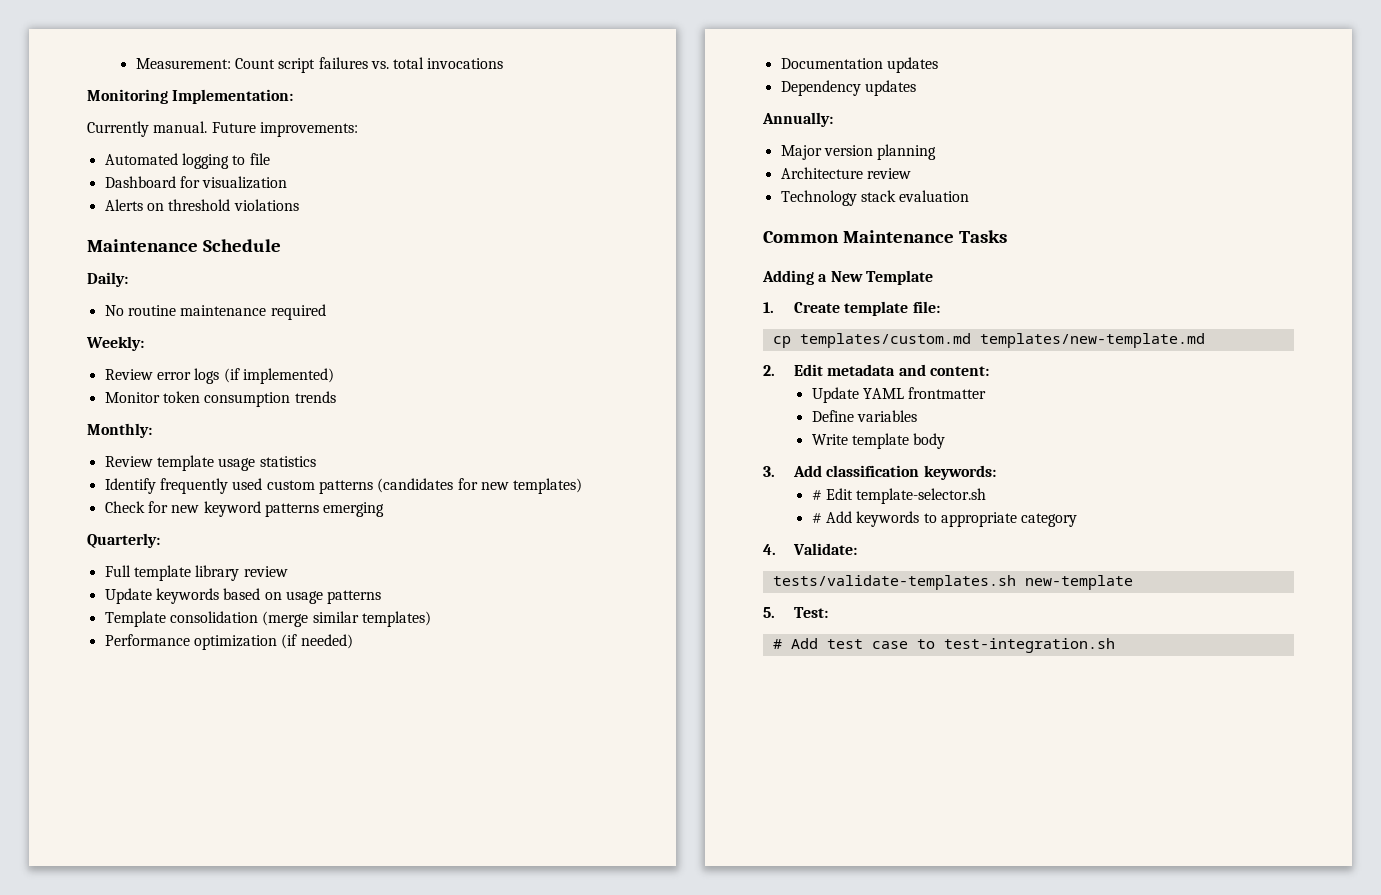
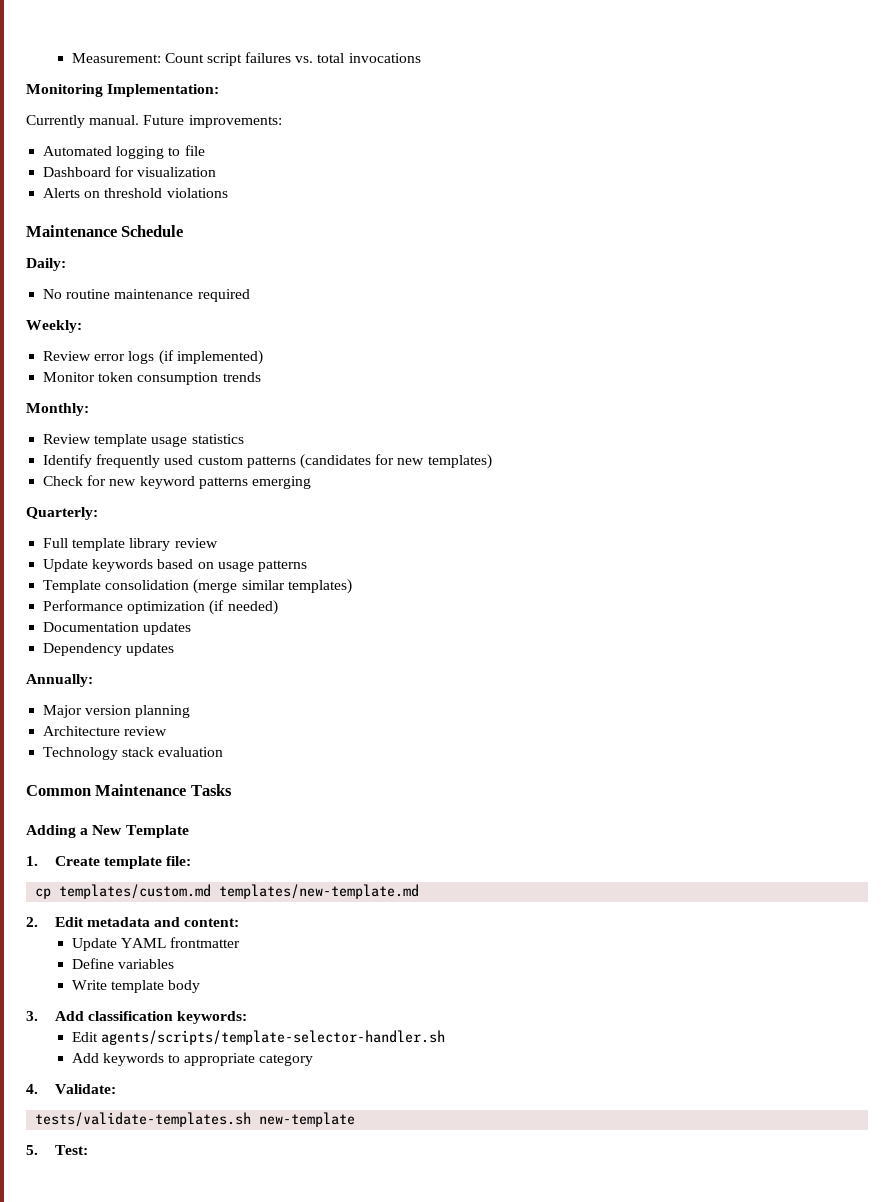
- # Edit template-selector.sh
- # Add keywords to appropriate category
+ Edit agents/scripts/template-selector-handler.sh
+ Add keywords to appropriate category
- # Add test case to test-integration.sh

